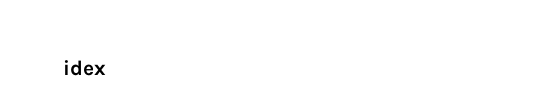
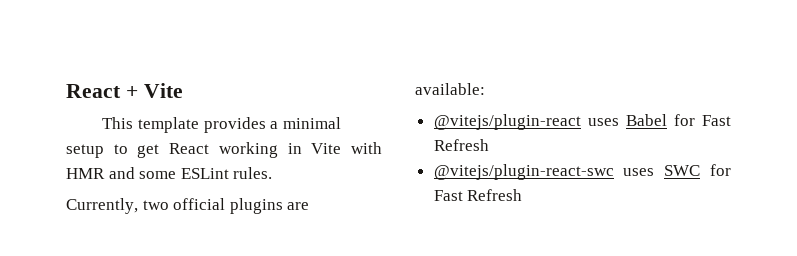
- idex
+ React + Vite
+ This template provides a minimal setup to get React working in Vite with HMR and some ESLint rules.
+ Currently, two official plugins are available:
+ @vitejs/plugin-react uses Babel for Fast Refresh
+ @vitejs/plugin-react-swc uses SWC for Fast Refresh

